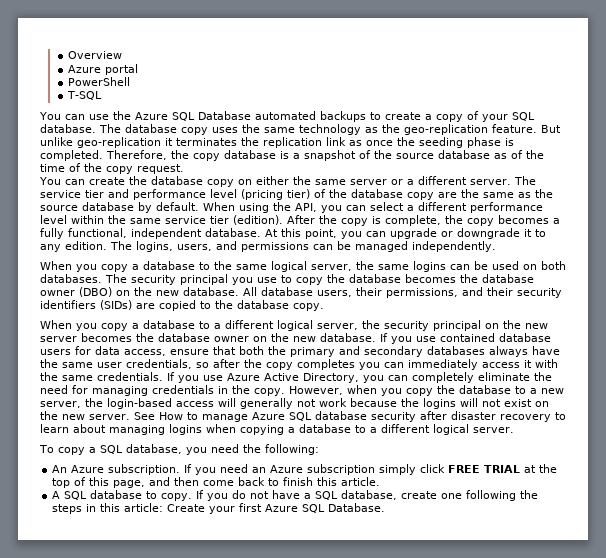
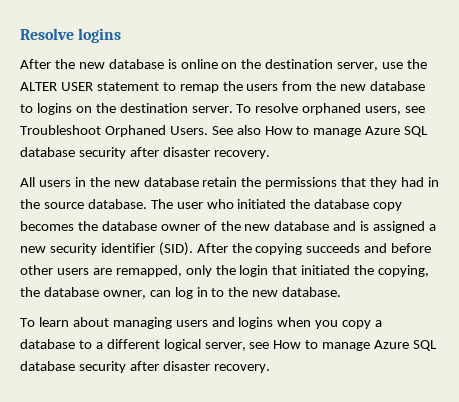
- Overview
- Azure portal
- PowerShell
- T-SQL
- You can use the Azure SQL Database automated backups to create a copy of your SQL database. The database copy uses the same technology as the geo-replication feature. But unlike geo-replication it terminates the replication link as once the seeding phase is completed. Therefore, the copy database is a snapshot of the source database as of the time of the copy request.
- You can create the database copy on either the same server or a different server. The service tier and performance level (pricing tier) of the database copy are the same as the source database by default. When using the API, you can select a different performance level within the same service tier (edition). After the copy is complete, the copy becomes a fully functional, independent database. At this point, you can upgrade or downgrade it to any edition. The logins, users, and permissions can be managed independently.
- When you copy a database to the same logical server, the same logins can be used on both databases. The security principal you use to copy the database becomes the database owner (DBO) on the new database. All database users, their permissions, and their security identifiers (SIDs) are copied to the database copy.
- When you copy a database to a different logical server, the security principal on the new server becomes the database owner on the new database. If you use contained database users for data access, ensure that both the primary and secondary databases always have the same user credentials, so after the copy completes you can immediately access it with the same credentials. If you use Azure Active Directory, you can completely eliminate the need for managing credentials in the copy. However, when you copy the database to a new server, the login-based access will generally not work because the logins will not exist on the new server. See How to manage Azure SQL database security after disaster recovery to learn about managing logins when copying a database to a different logical server.
- To copy a SQL database, you need the following:
- An Azure subscription. If you need an Azure subscription simply click FREE TRIAL at the top of this page, and then come back to finish this article.
- A SQL database to copy. If you do not have a SQL database, create one following the steps in this article: Create your first Azure SQL Database.
+ Resolve logins
+ After the new database is online on the destination server, use the ALTER USER statement to remap the users from the new database to logins on the destination server. To resolve orphaned users, see Troubleshoot Orphaned Users. See also How to manage Azure SQL database security after disaster recovery.
+ All users in the new database retain the permissions that they had in the source database. The user who initiated the database copy becomes the database owner of the new database and is assigned a new security identifier (SID). After the copying succeeds and before other users are remapped, only the login that initiated the copying, the database owner, can log in to the new database.
+ To learn about managing users and logins when you copy a database to a different logical server, see How to manage Azure SQL database security after disaster recovery.

